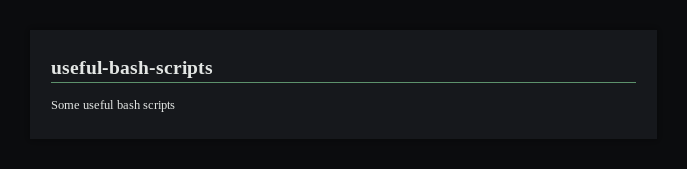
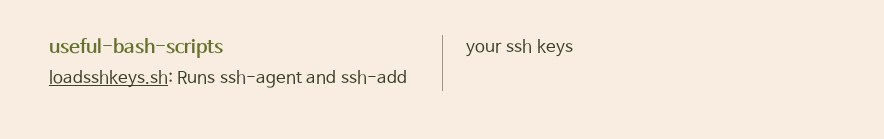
- Some useful bash scripts
+ loadsshkeys.sh: Runs ssh-agent and ssh-add your ssh keys

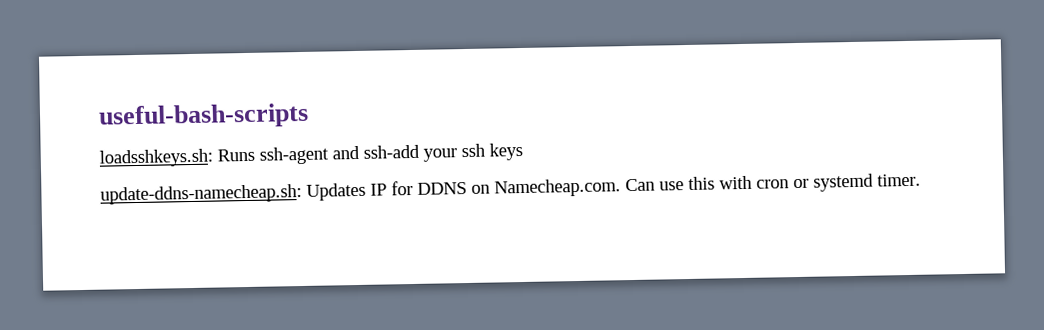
+ update-ddns-namecheap.sh: Updates IP for DDNS on Namecheap.com. Can use this with cron or systemd timer.

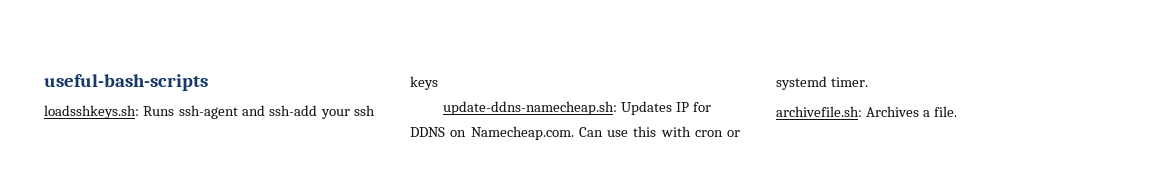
+ archivefile.sh: Archives a file.

